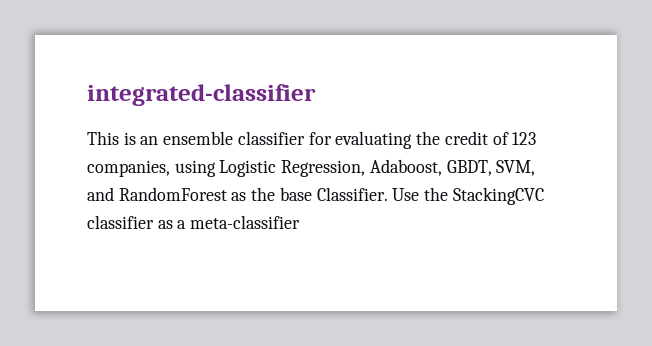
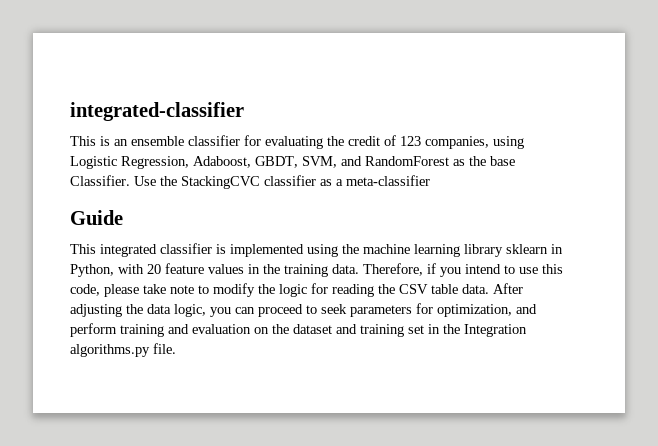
+ Guide
+ This integrated classifier is implemented using the machine learning library sklearn in Python, with 20 feature values in the training data. Therefore, if you intend to use this code, please take note to modify the logic for reading the CSV table data. After adjusting the data logic, you can proceed to seek parameters for optimization, and perform training and evaluation on the dataset and training set in the Integration algorithms.py file.

